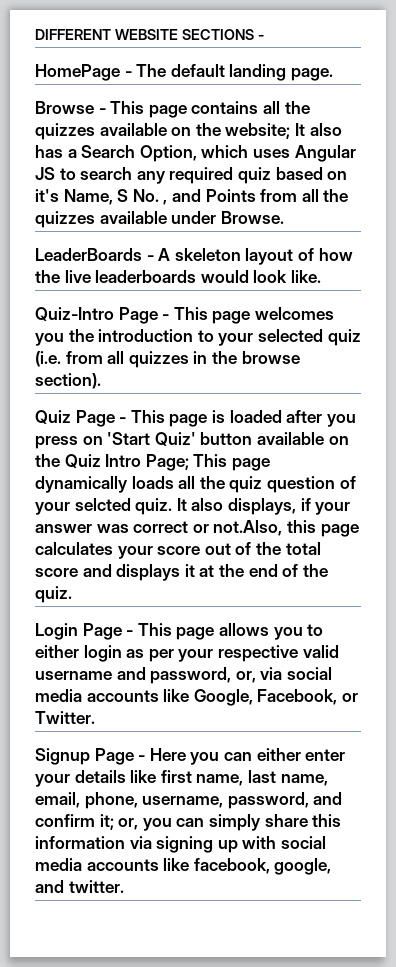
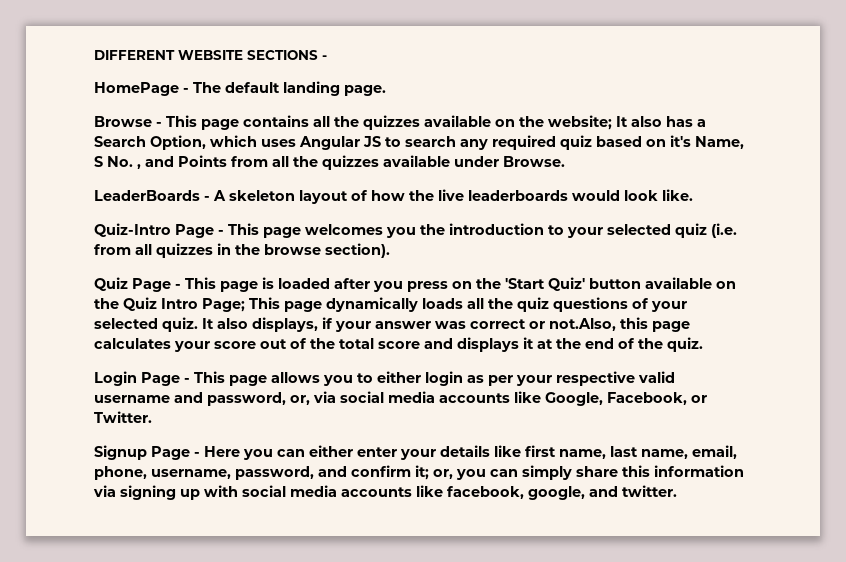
- Quiz Page - This page is loaded after you press on 'Start Quiz' button available on the Quiz Intro Page; This page dynamically loads all the quiz question of your selcted quiz.
+ Quiz Page - This page is loaded after you press on the 'Start Quiz' button available on the Quiz Intro Page; This page dynamically loads all the quiz questions of your selected quiz.

